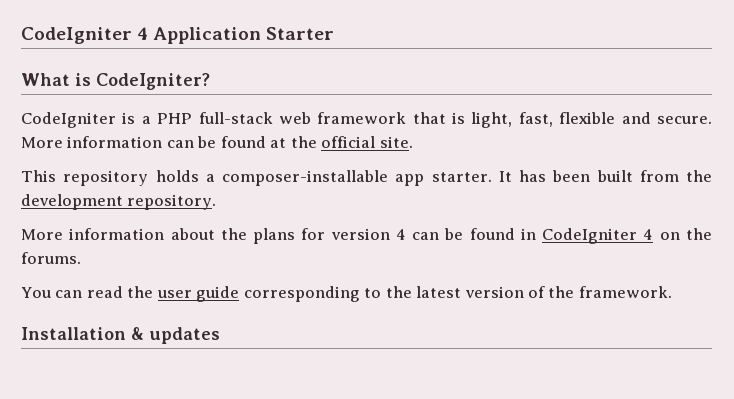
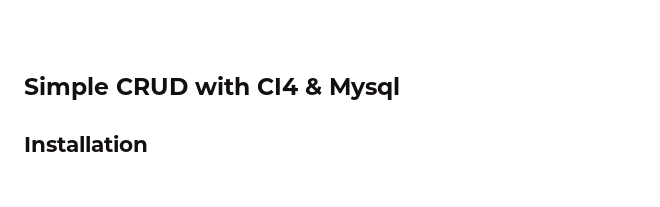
- CodeIgniter 4 Application Starter
- What is CodeIgniter?
- CodeIgniter is a PHP full-stack web framework that is light, fast, flexible and secure. More information can be found at the official site.
- This repository holds a composer-installable app starter. It has been built from the development repository.
- More information about the plans for version 4 can be found in CodeIgniter 4 on the forums.
- You can read the user guide corresponding to the latest version of the framework.
+ Simple CRUD with CI4 & Mysql
- Installation & updates
+ Installation

